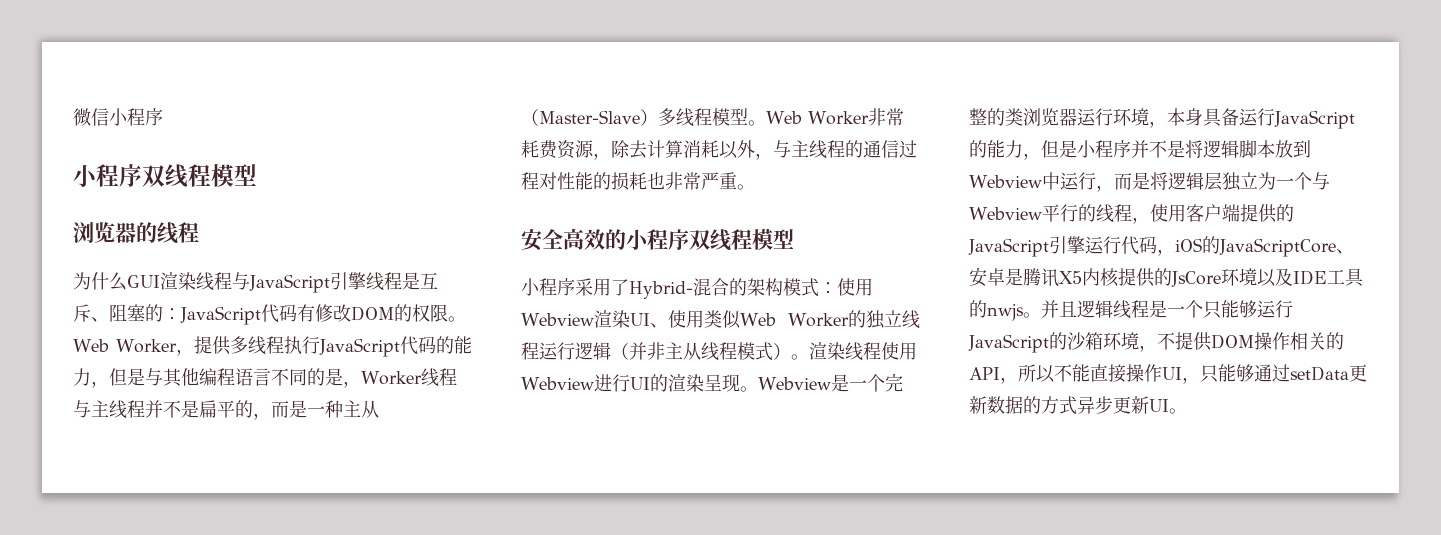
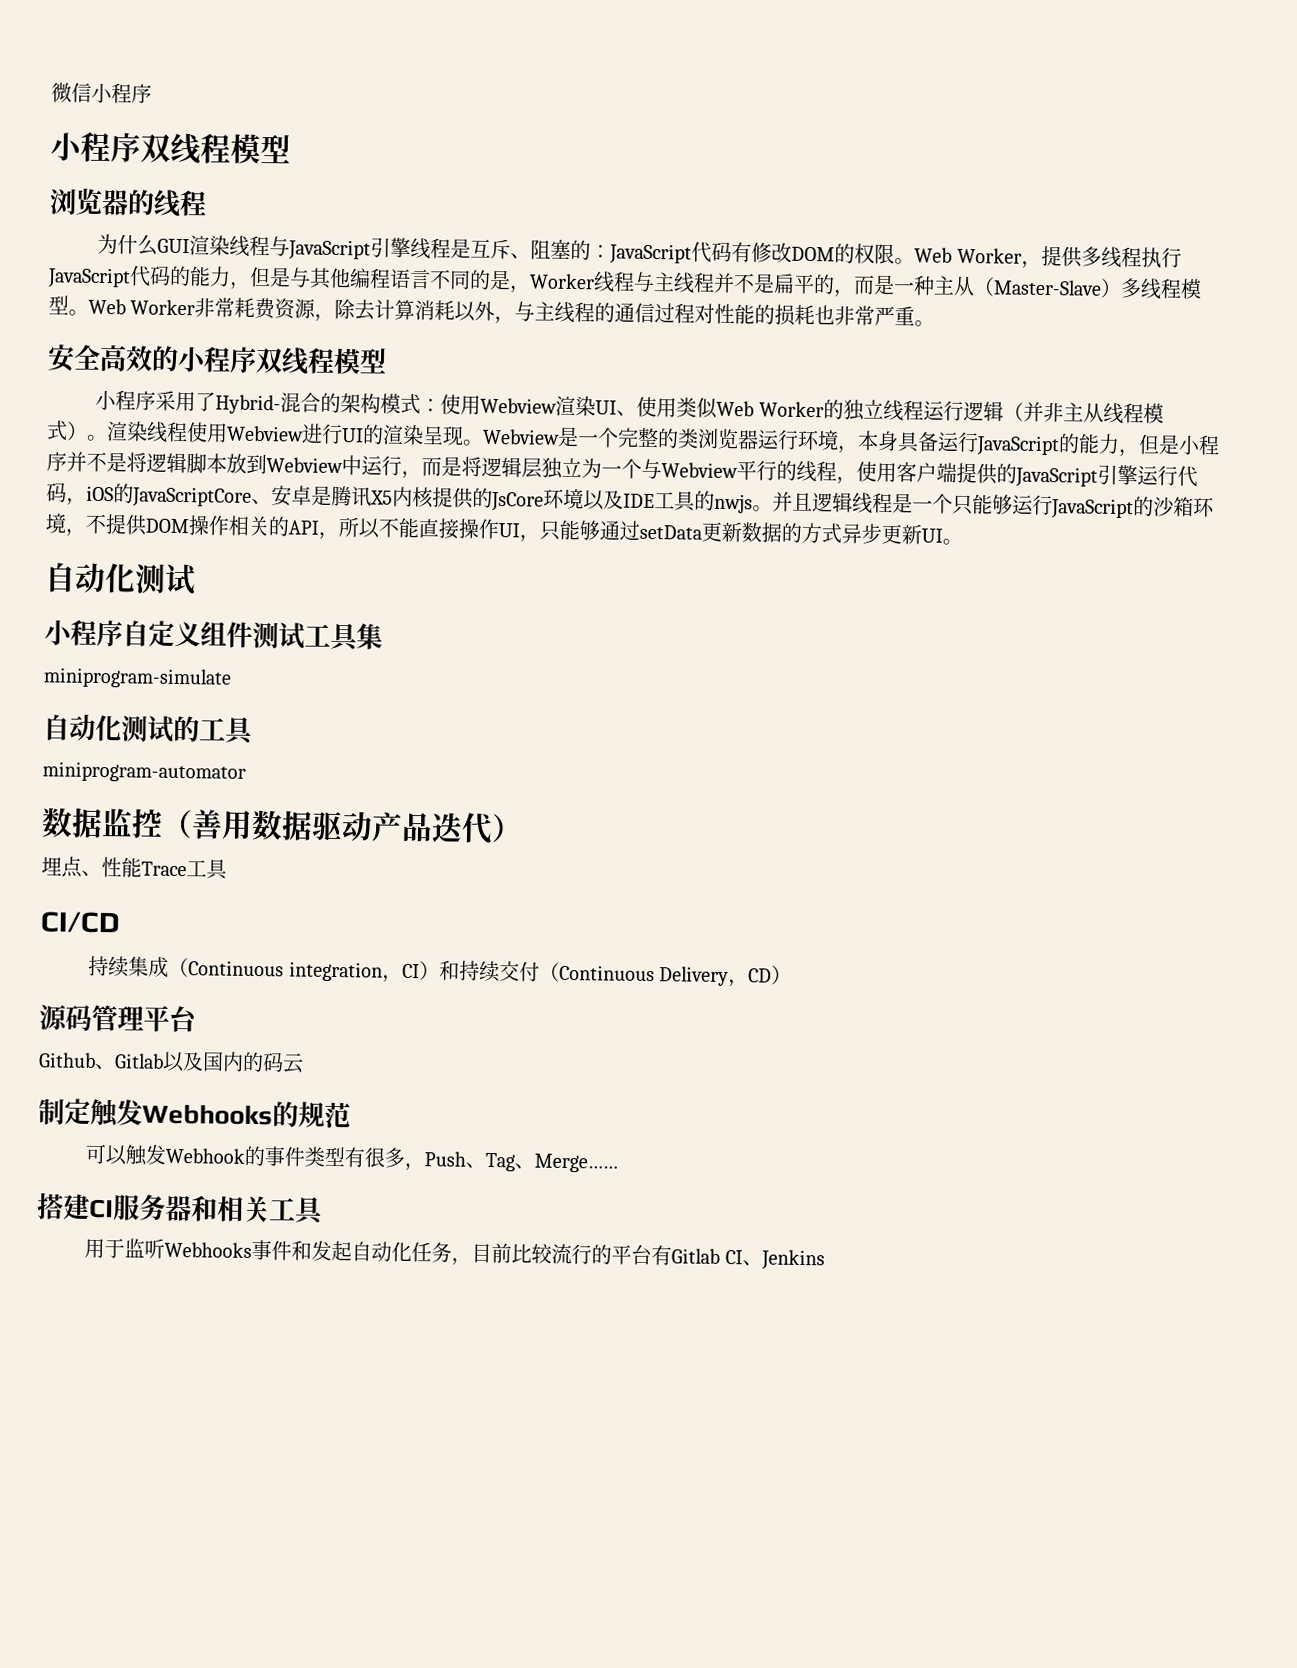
  并且逻辑线程是一个只能够运行JavaScript的沙箱环境，不提供DOM操作相关的API，所以不能直接操作UI，只能够通过setData更新数据的方式异步更新UI。
+ 自动化测试
+ 小程序自定义组件测试工具集
+ miniprogram-simulate
+ 自动化测试的工具
+ miniprogram-automator
+ 数据监控（善用数据驱动产品迭代）
+ 埋点、性能Trace工具
+ CI/CD
+ 持续集成（Continuous integration，CI）和持续交付（Continuous Delivery，CD）
+ 源码管理平台
+ Github、Gitlab以及国内的码云
+ 制定触发Webhooks的规范
+ 可以触发Webhook的事件类型有很多，Push、Tag、Merge……
+ 搭建CI服务器和相关工具
+ 用于监听Webhooks事件和发起自动化任务，目前比较流行的平台有Gitlab CI、Jenkins

